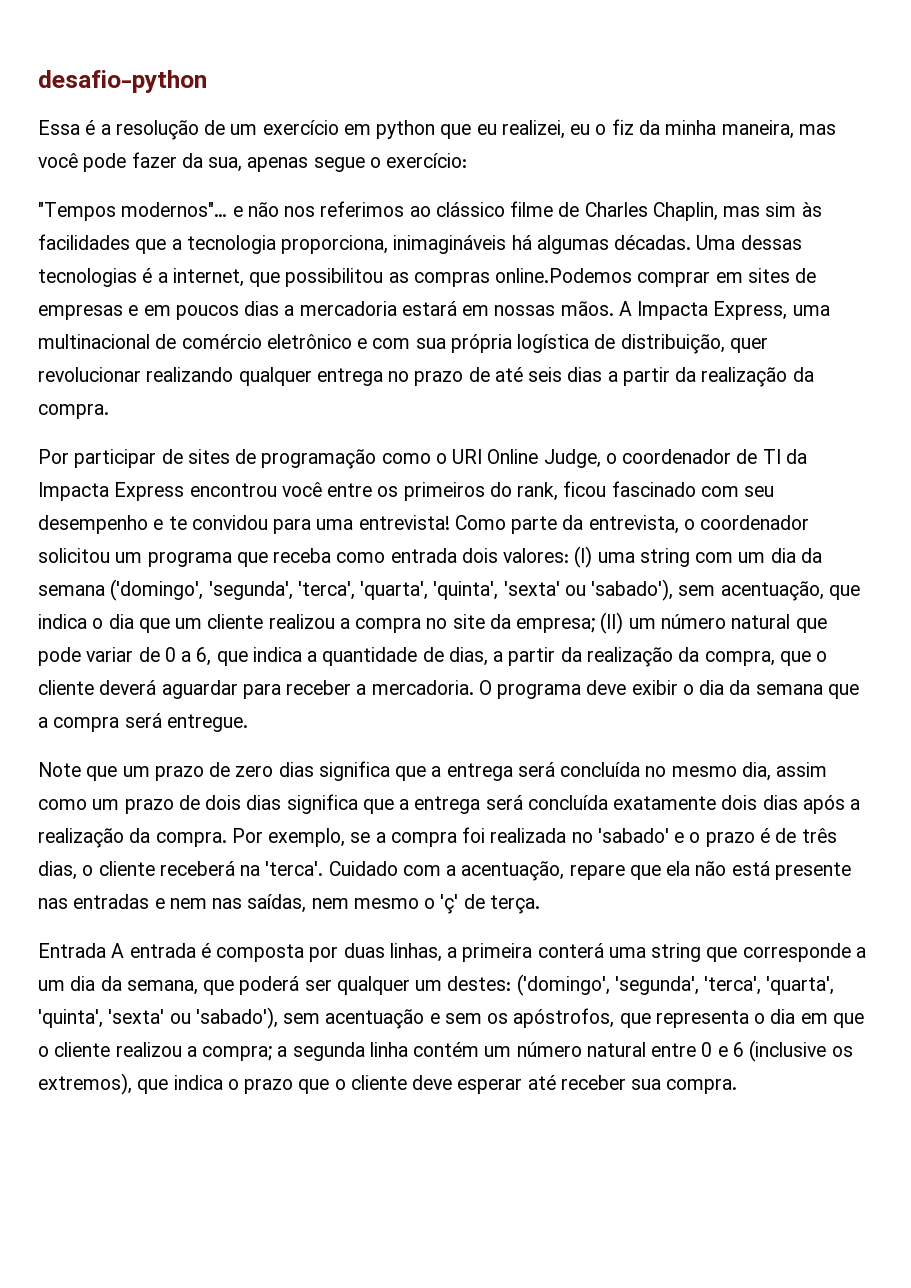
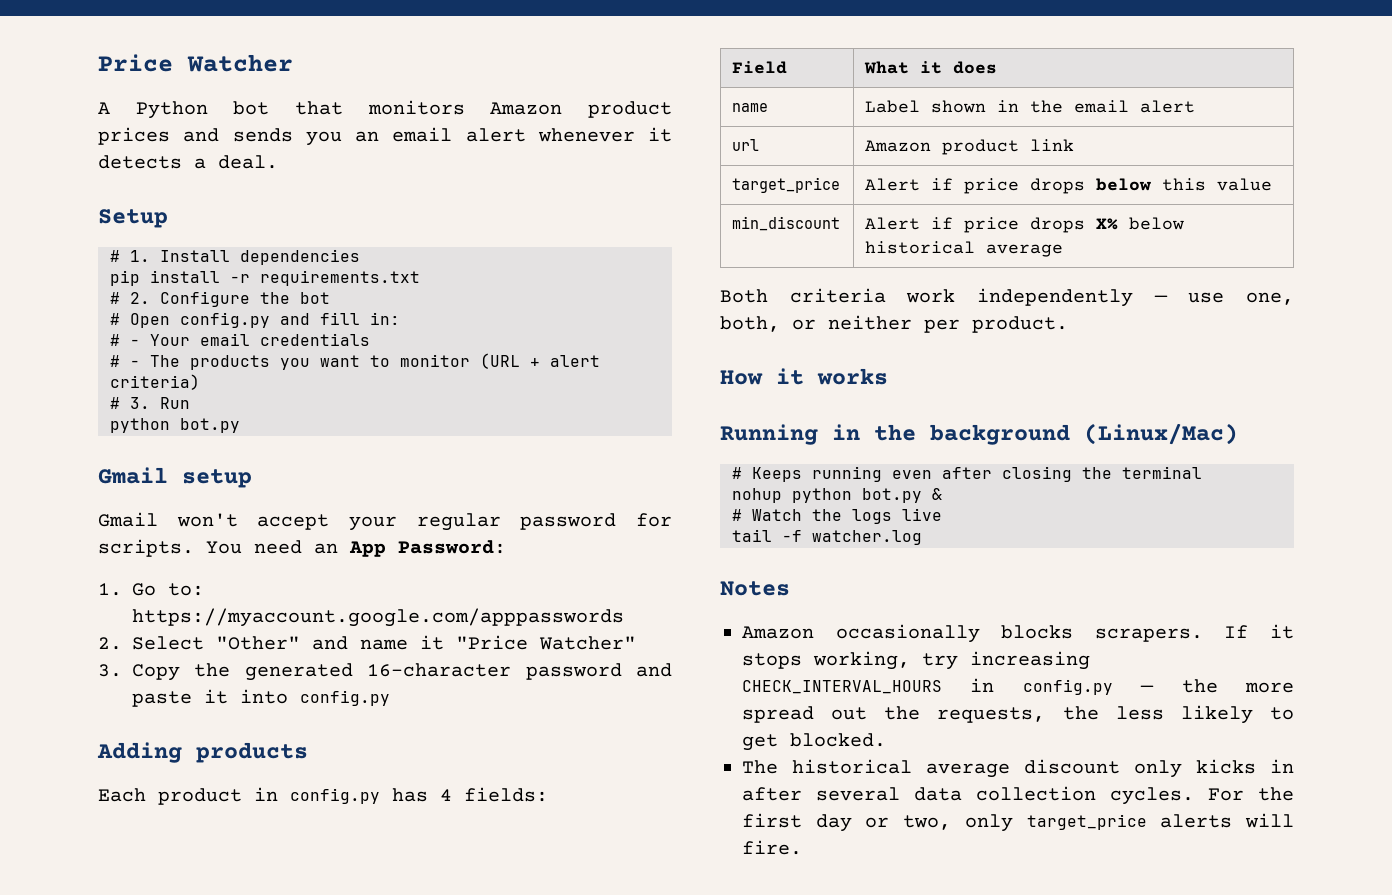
- desafio-python
- Essa é a resolução de um exercício em python que eu realizei, eu o fiz da minha maneira, mas você pode fazer da sua, apenas segue o exercício:
- "Tempos modernos"… e não nos referimos ao clássico filme de Charles Chaplin, mas sim às facilidades que a tecnologia proporciona, inimagináveis há algumas décadas. Uma dessas tecnologias é a internet, que possibilitou as compras online.Podemos comprar em sites de empresas e em poucos dias a mercadoria estará em nossas mãos. A Impacta Express, uma multinacional de comércio eletrônico e com sua própria logística de distribuição, quer revolucionar realizando qualquer entrega no prazo de até seis dias a partir da realização da compra.
- Por participar de sites de programação como o URI Online Judge, o coordenador de TI da Impacta Express encontrou você entre os primeiros do rank, ficou fascinado com seu desempenho e te convidou para uma entrevista! Como parte da entrevista, o coordenador solicitou um programa que receba como entrada dois valores: (I) uma string com um dia da semana ('domingo', 'segunda', 'terca', 'quarta', 'quinta', 'sexta' ou 'sabado'), sem acentuação, que indica o dia que um cliente realizou a compra no site da empresa; (II) um número natural que pode variar de 0 a 6, que indica a quantidade de dias, a partir da realização da compra, que o cliente deverá aguardar para receber a mercadoria. O programa deve exibir o dia da semana que a compra será entregue.
- Note que um prazo de zero dias significa que a entrega será concluída no mesmo dia, assim como um prazo de dois dias significa que a entrega será concluída exatamente dois dias após a realização da compra. Por exemplo, se a compra foi realizada no 'sabado' e o prazo é de três dias, o cliente receberá na 'terca'. Cuidado com a acentuação, repare que ela não está presente nas entradas e nem nas saídas, nem mesmo o 'ç' de terça.
- Entrada A entrada é composta por duas linhas, a primeira conterá uma string que corresponde a um dia da semana, que poderá ser qualquer um destes: ('domingo', 'segunda', 'terca', 'quarta', 'quinta', 'sexta' ou 'sabado'), sem acentuação e sem os apóstrofos, que representa o dia em que o cliente realizou a compra; a segunda linha contém um número natural entre 0 e 6 (inclusive os extremos), que indica o prazo que o cliente deve esperar até receber sua compra.
+ Price Watcher
+ A Python bot that monitors Amazon product prices and sends you an email alert whenever it detects a deal.
+ Setup
+ # 1. Install dependencies
+ pip install -r requirements.txt
+ # 2. Configure the bot
+ # Open config.py and fill in:
+ # - Your email credentials
+ # - The products you want to monitor (URL + alert criteria)
+ # 3. Run
+ python bot.py
+ Gmail setup
+ Gmail won't accept your regular password for scripts. You need an App Password:
+ 1. Go to: https://myaccount.google.com/apppasswords
+ 2. Select "Other" and name it "Price Watcher"
+ 3. Copy the generated 16-character password and paste it into config.py
+ Adding products
+ Each product in config.py has 4 fields:
+ Field | What it does
+ name | Label shown in the email alert
+ url | Amazon product link
+ target_price | Alert if price drops below this value
+ min_discount | Alert if price drops X% below historical average
+ Both criteria work independently — use one, both, or neither per product.
+ How it works
+ Running in the background (Linux/Mac)
+ # Keeps running even after closing the terminal
+ nohup python bot.py &
+ # Watch the logs live
+ tail -f watcher.log
+ Notes
+ Amazon occasionally blocks scrapers. If it stops working, try increasing CHECK_INTERVAL_HOURS in config.py — the more spread out the requests, the less likely to get blocked.
+ The historical average discount only kicks in after several data collection cycles. For the first day or two, only target_price alerts will fire.

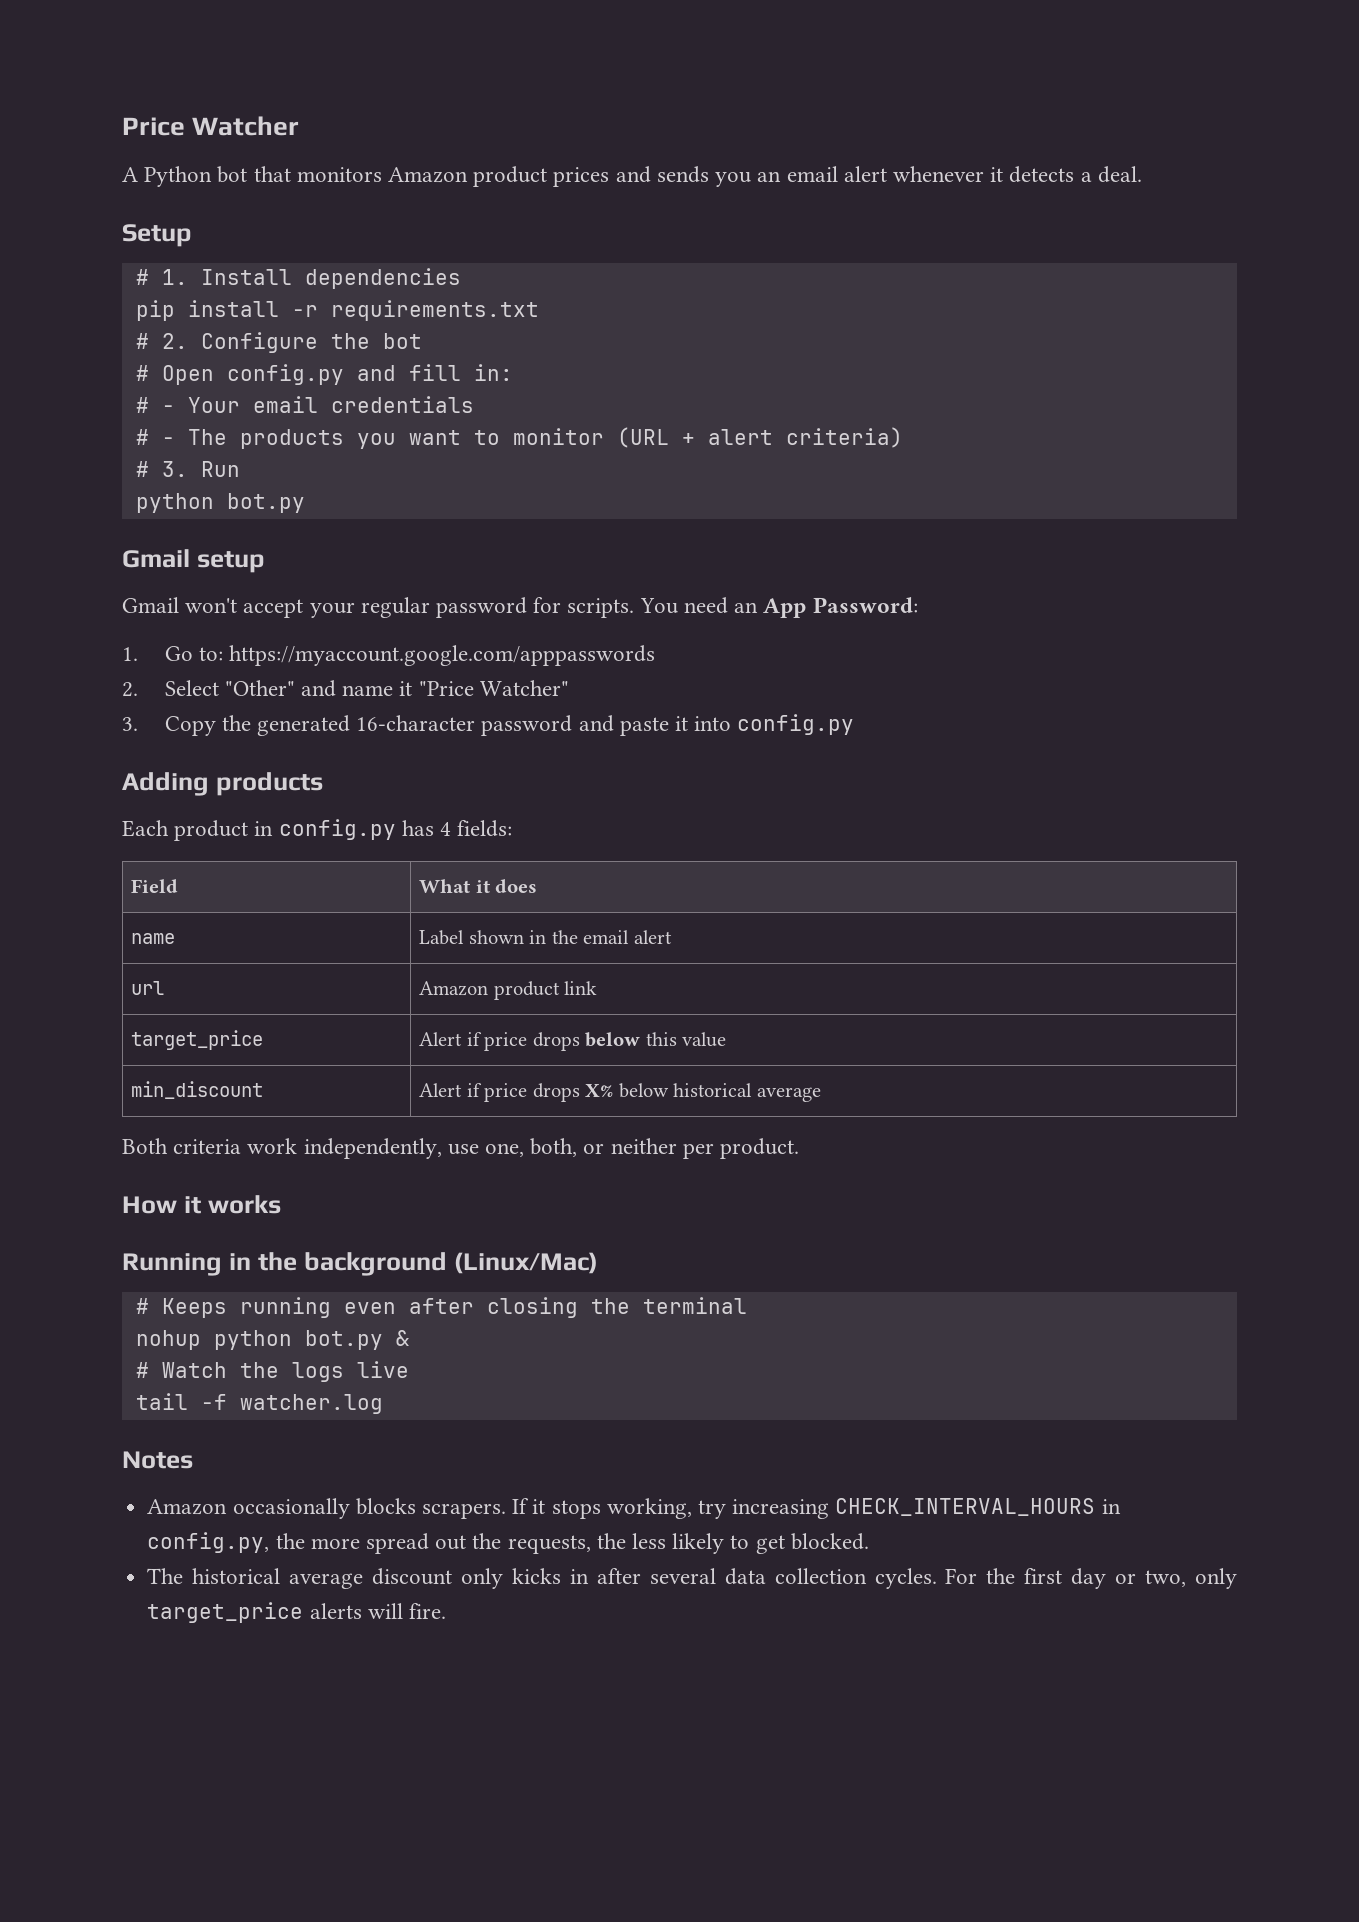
- Both criteria work independently — use one, both, or neither per product.
+ Both criteria work independently, use one, both, or neither per product.
- If it stops working, try increasing CHECK_INTERVAL_HOURS in config.py — the more spread out the requests, the less likely to get blocked.
+ If it stops working, try increasing CHECK_INTERVAL_HOURS in config.py, the more spread out the requests, the less likely to get blocked.

